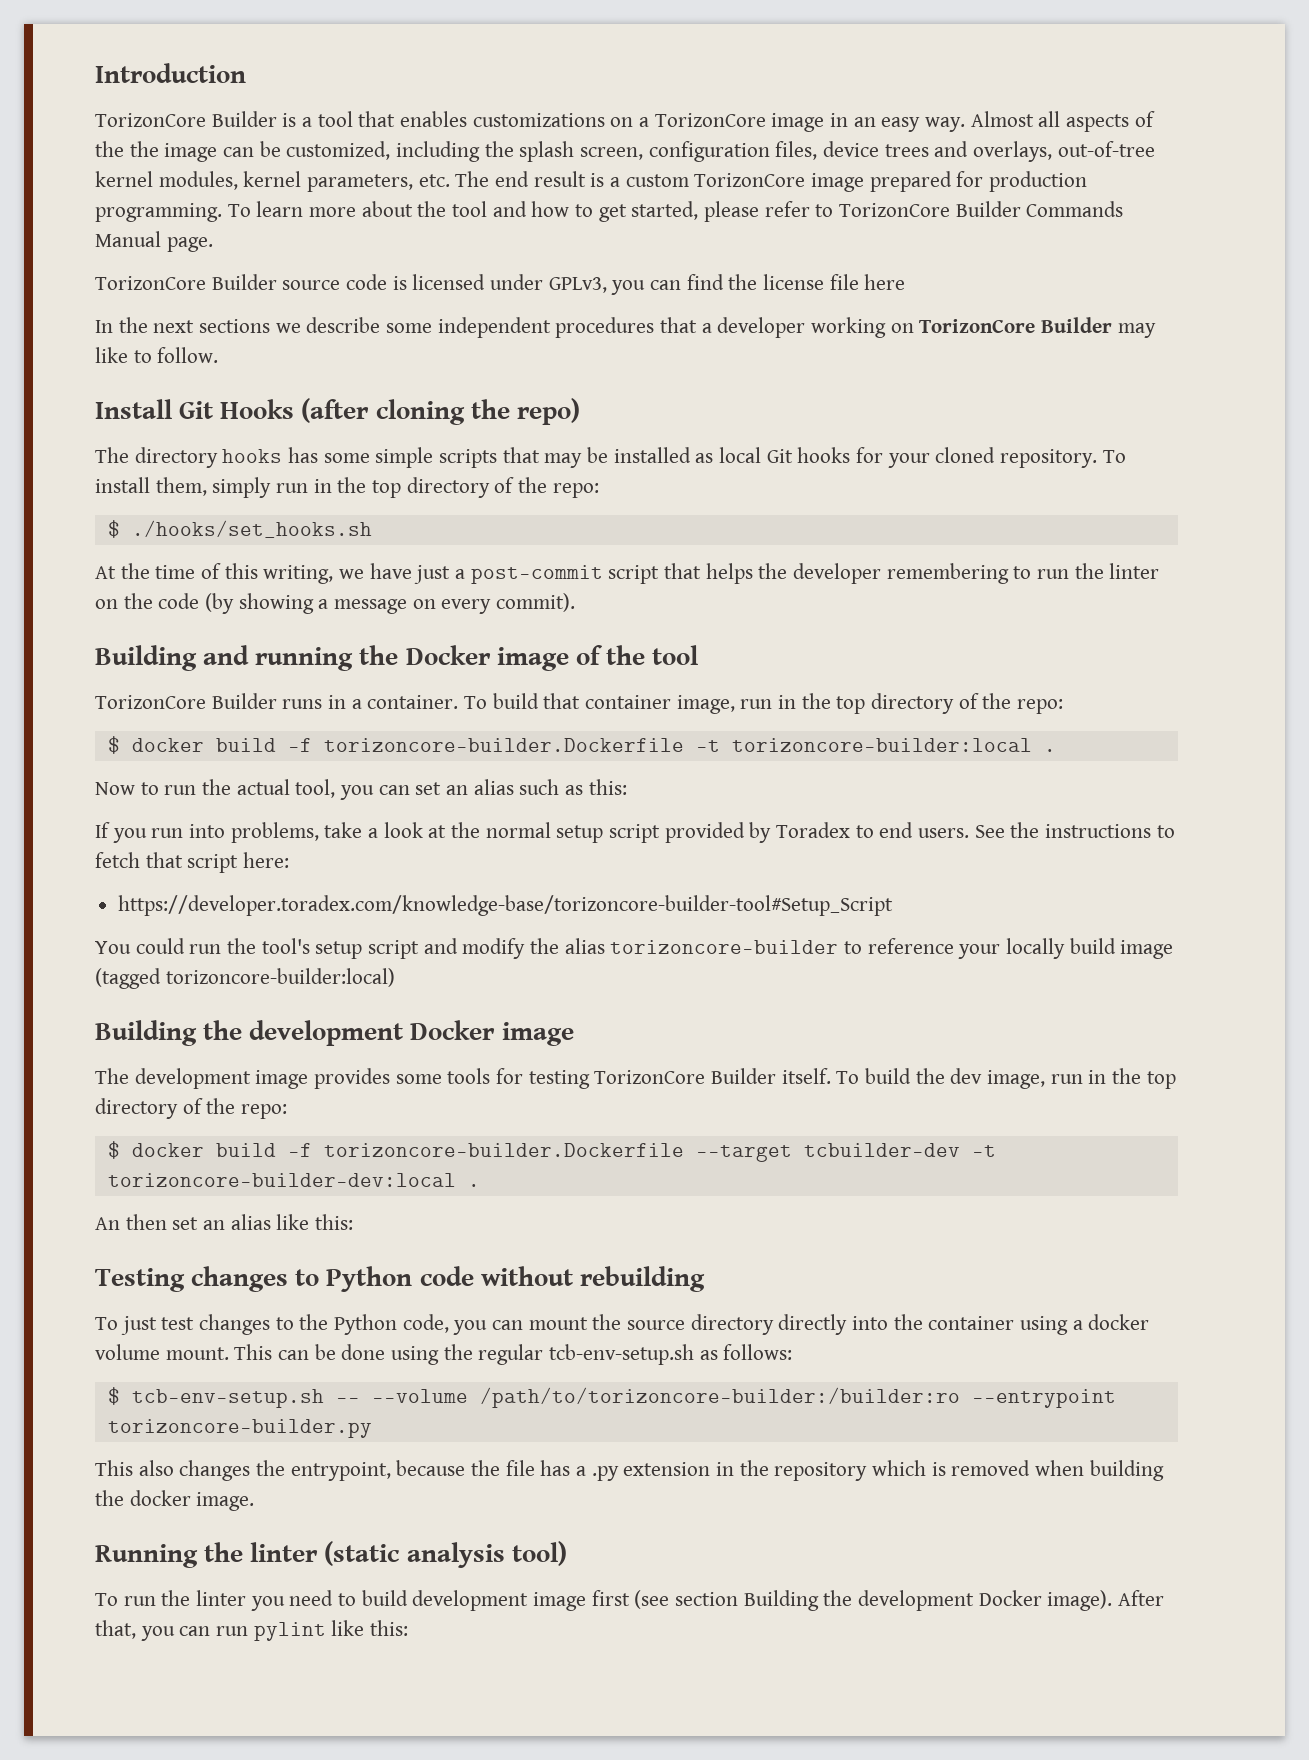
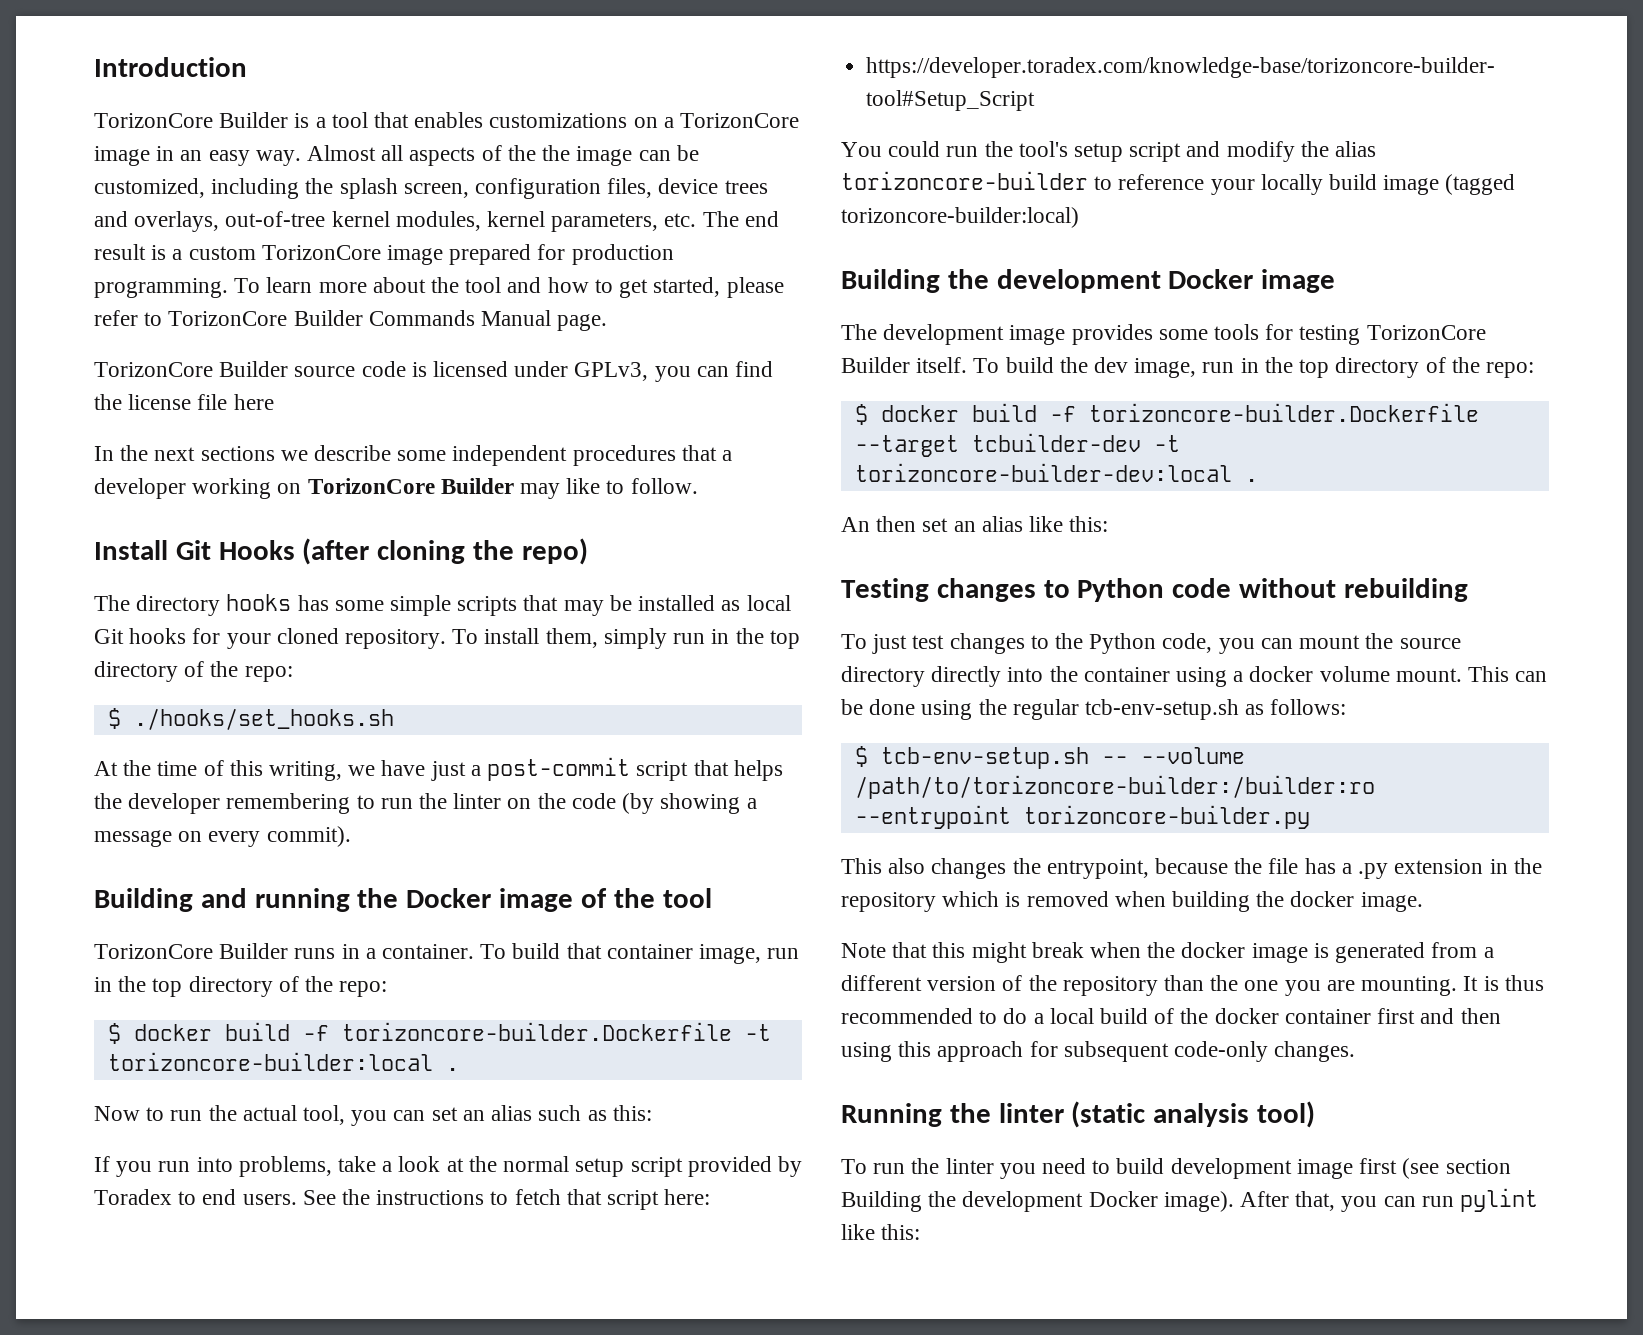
+ Note that this might break when the docker image is generated from a different version of the repository than the one you are mounting. It is thus recommended to do a local build of the docker container first and then using this approach for subsequent code-only changes.

